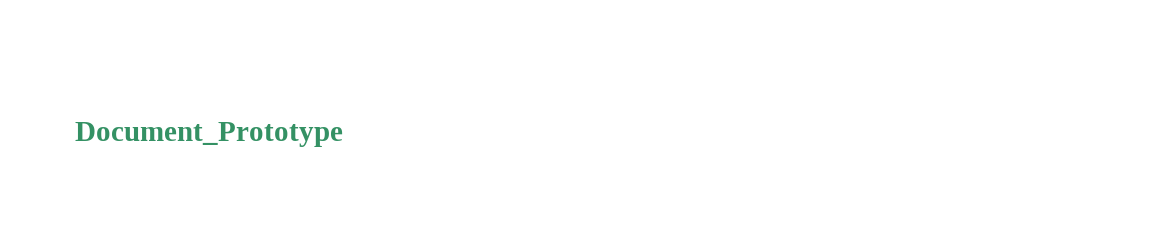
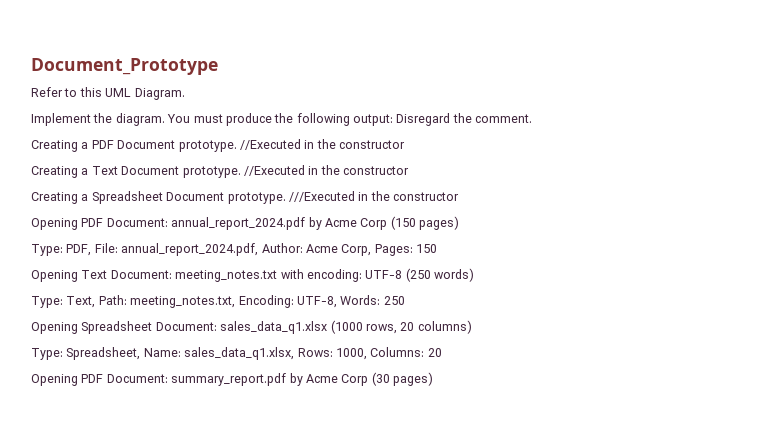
+ Refer to this UML Diagram.
+ Implement the diagram. You must produce the following output: Disregard the comment.
+ Creating a PDF Document prototype. //Executed in the constructor
+ Creating a Text Document prototype. //Executed in the constructor
+ Creating a Spreadsheet Document prototype. ///Executed in the constructor
+ Opening PDF Document: annual_report_2024.pdf by Acme Corp (150 pages)
+ Type: PDF, File: annual_report_2024.pdf, Author: Acme Corp, Pages: 150
+ Opening Text Document: meeting_notes.txt with encoding: UTF-8 (250 words)
+ Type: Text, Path: meeting_notes.txt, Encoding: UTF-8, Words: 250
+ Opening Spreadsheet Document: sales_data_q1.xlsx (1000 rows, 20 columns)
+ Type: Spreadsheet, Name: sales_data_q1.xlsx, Rows: 1000, Columns: 20
+ Opening PDF Document: summary_report.pdf by Acme Corp (30 pages)

